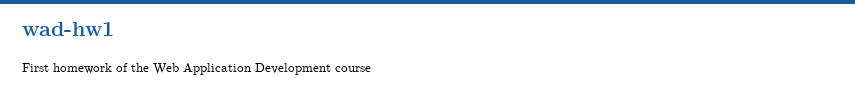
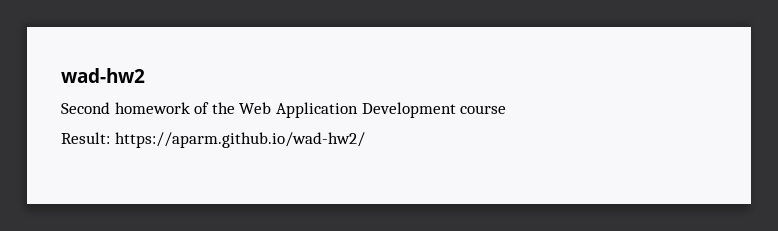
- wad-hw1
- First homework of the Web Application Development course
+ wad-hw2
+ Second homework of the Web Application Development course
+ Result: https://aparm.github.io/wad-hw2/

